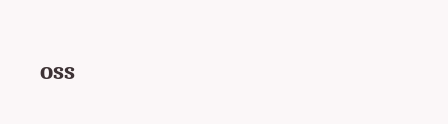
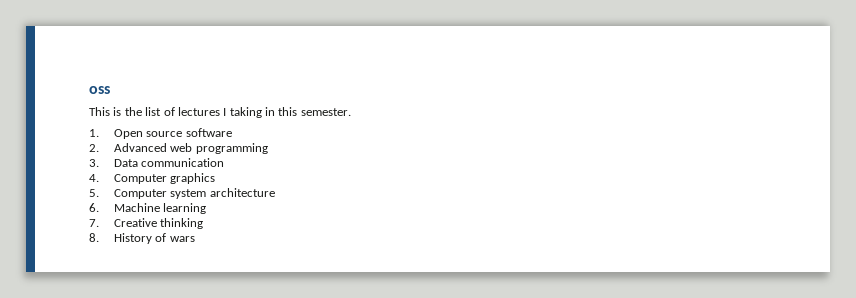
+ This is the list of lectures I taking in this semester.
+ 1. Open source software
+ 2. Advanced web programming
+ 3. Data communication
+ 4. Computer graphics
+ 5. Computer system architecture
+ 6. Machine learning
+ 7. Creative thinking
+ 8. History of wars

